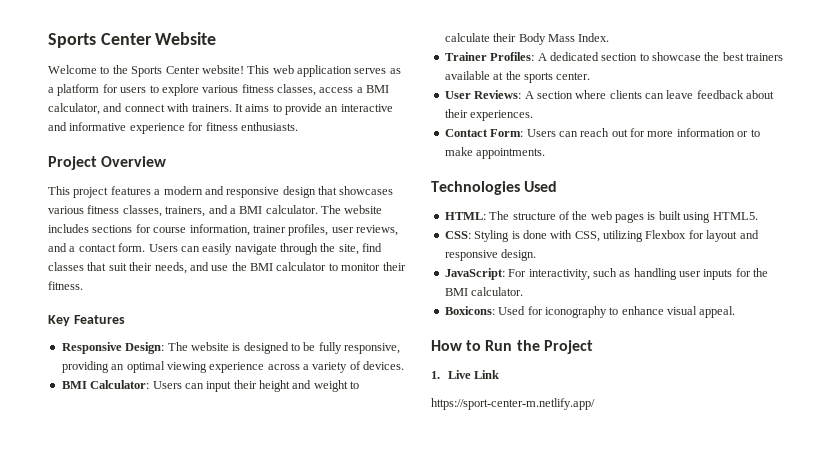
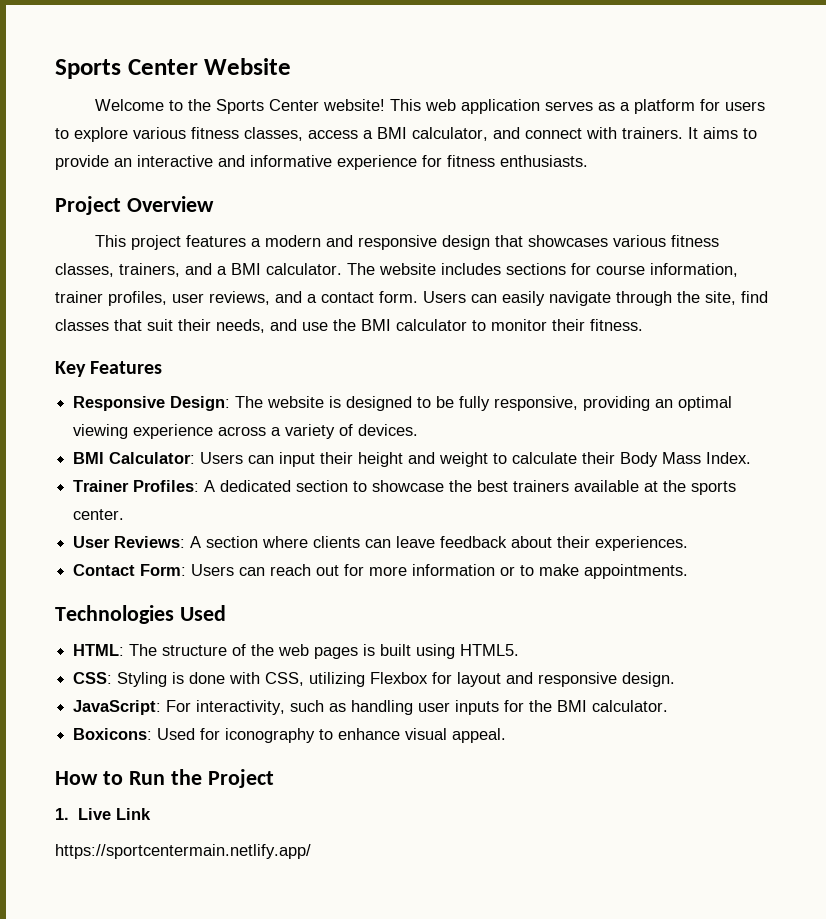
- https://sport-center-m.netlify.app/
+ https://sportcentermain.netlify.app/

